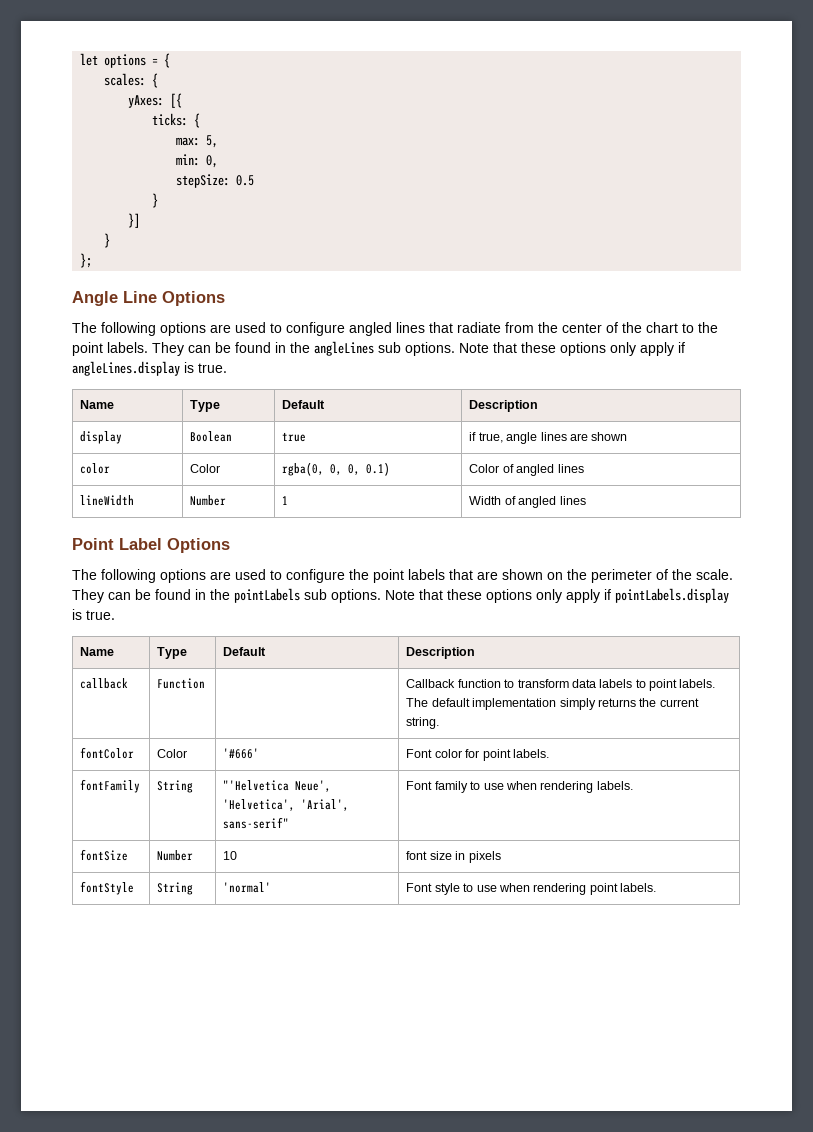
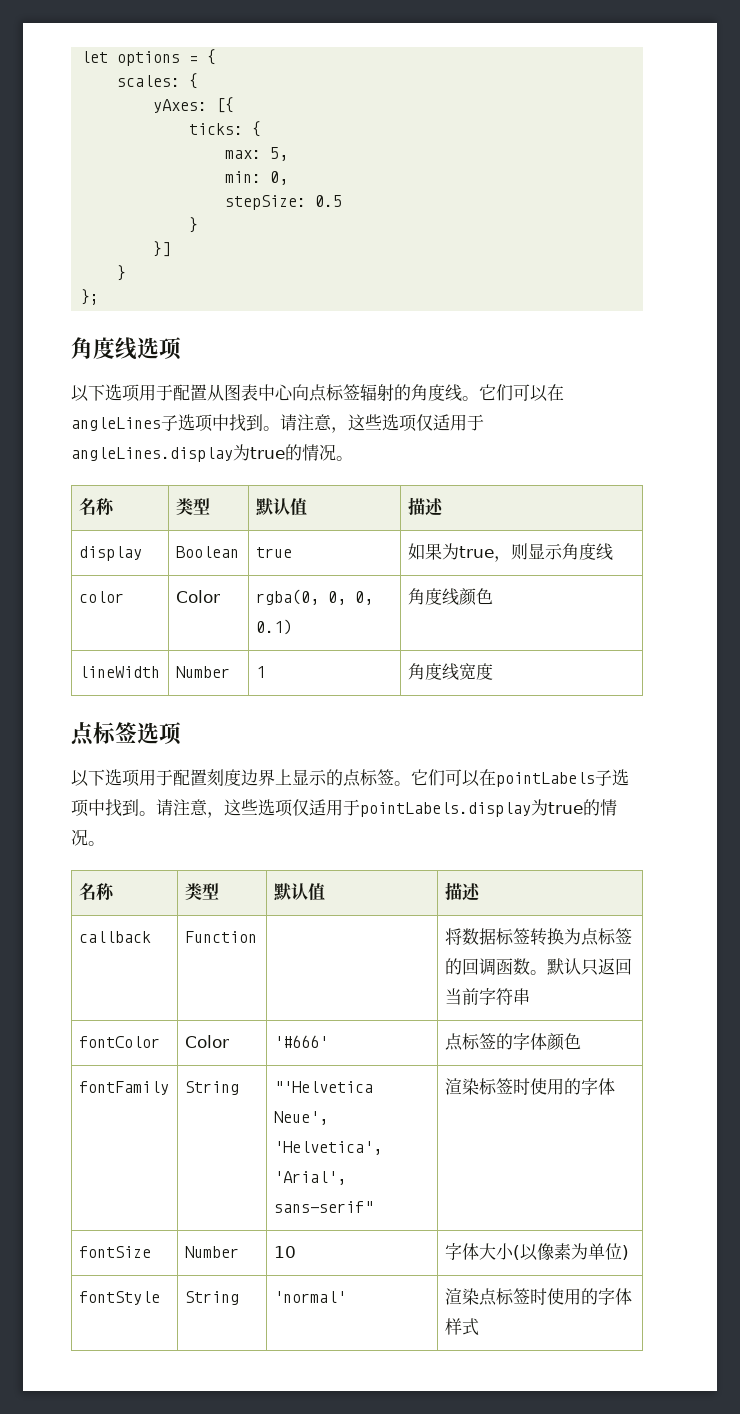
- Angle Line Options
- The following options are used to configure angled lines that radiate from the center of the chart to the point labels. They can be found in the angleLines sub options. Note that these options only apply if angleLines.display is true.
- Name | Type | Default | Description
- display | Boolean | true | if true, angle lines are shown
+ 角度线选项
+ 以下选项用于配置从图表中心向点标签辐射的角度线。它们可以在angleLines子选项中找到。请注意，这些选项仅适用于angleLines.display为true的情况。
+ 名称 | 类型 | 默认值 | 描述
+ display | Boolean | true | 如果为true，则显示角度线
- color | Color | rgba(0, 0, 0, 0.1) | Color of angled lines
+ color | Color | rgba(0, 0, 0, 0.1) | 角度线颜色
- lineWidth | Number | 1 | Width of angled lines
- Point Label Options
- The following options are used to configure the point labels that are shown on the perimeter of the scale. They can be found in the pointLabels sub options. Note that these options only apply if pointLabels.display is true.
- Name | Type | Default | Description
- callback | Function | | Callback function to transform data labels to point labels. The default implementation simply returns the current string.
- fontColor | Color | '#666' | Font color for point labels.
+ lineWidth | Number | 1 | 角度线宽度
+ 点标签选项
+ 以下选项用于配置刻度边界上显示的点标签。它们可以在pointLabels子选项中找到。请注意，这些选项仅适用于pointLabels.display为true的情况。
+ 名称 | 类型 | 默认值 | 描述
+ callback | Function | | 将数据标签转换为点标签的回调函数。默认只返回当前字符串
+ fontColor | Color | '#666' | 点标签的字体颜色
- fontFamily | String | "'Helvetica Neue', 'Helvetica', 'Arial', sans-serif" | Font family to use when rendering labels.
- fontSize | Number | 10 | font size in pixels
- fontStyle | String | 'normal' | Font style to use when rendering point labels.
+ fontFamily | String | "'Helvetica Neue', 'Helvetica', 'Arial', sans-serif" | 渲染标签时使用的字体
+ fontSize | Number | 10 | 字体大小(以像素为单位)
+ fontStyle | String | 'normal' | 渲染点标签时使用的字体样式

